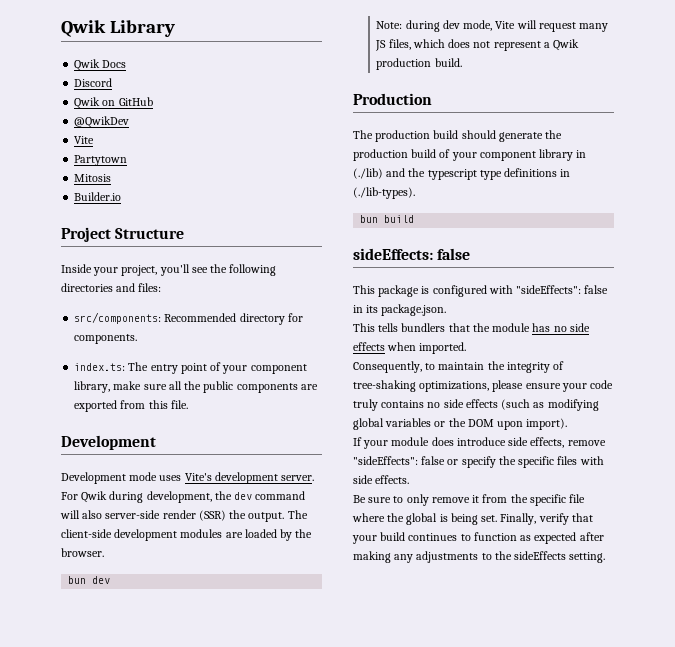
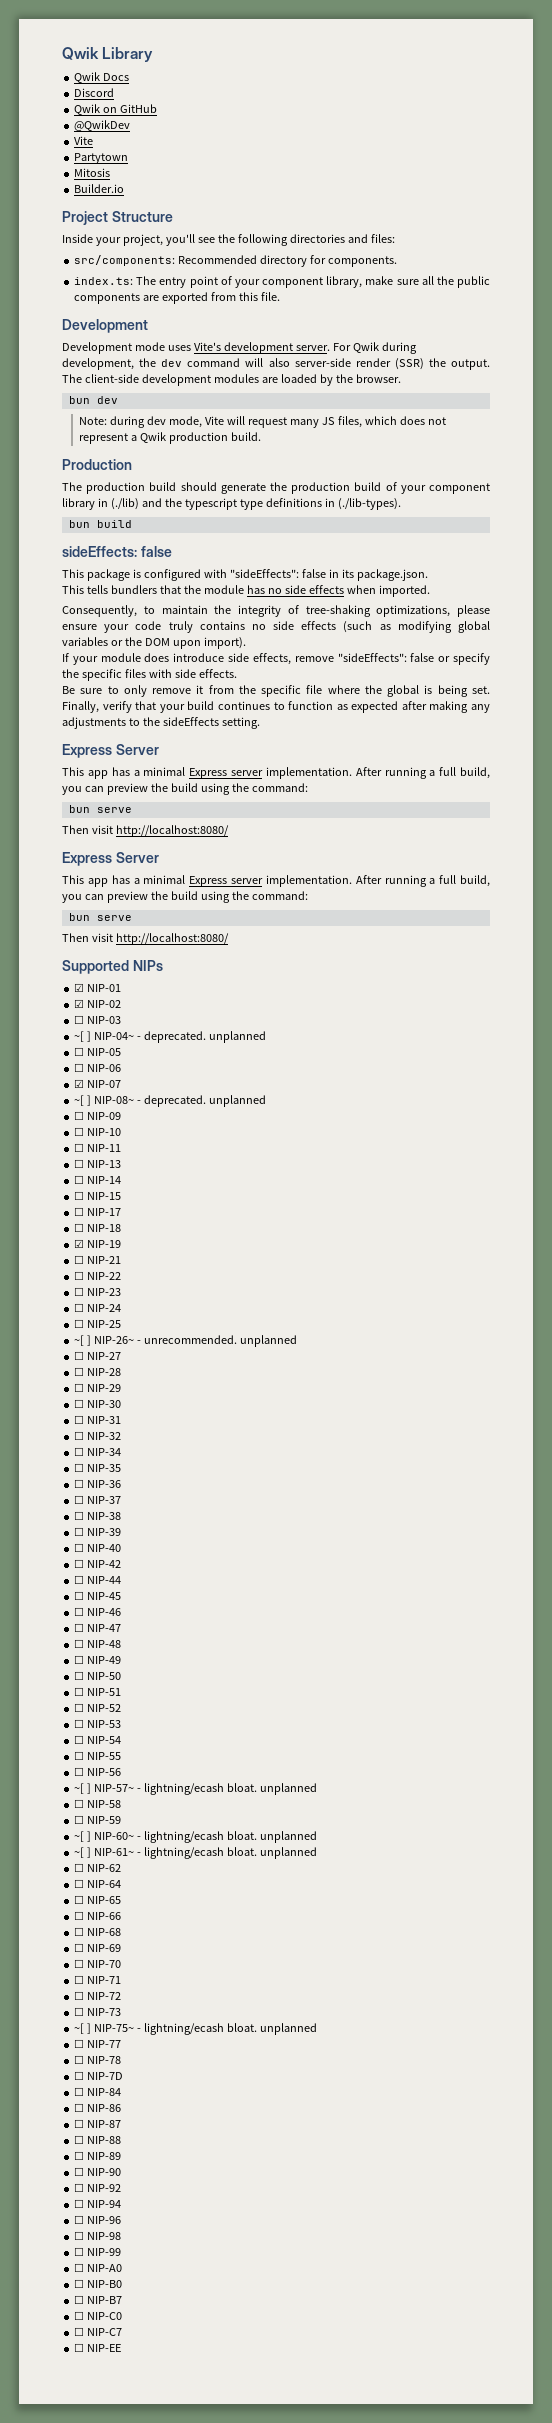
  Finally, verify that your build continues to function as expected after making any adjustments to the sideEffects setting.
+ Express Server
+ This app has a minimal Express server implementation. After running a full build, you can preview the build using the command:
+ bun serve
+ Then visit http://localhost:8080/
+ Express Server
+ This app has a minimal Express server implementation. After running a full build, you can preview the build using the command:
+ bun serve
+ Then visit http://localhost:8080/
+ Supported NIPs
+ ☑ NIP-01
+ ☑ NIP-02
+ ☐ NIP-03
+ ~[ ] NIP-04~ - deprecated. unplanned
+ ☐ NIP-05
+ ☐ NIP-06
+ ☑ NIP-07
+ ~[ ] NIP-08~ - deprecated. unplanned
+ ☐ NIP-09
+ ☐ NIP-10
+ ☐ NIP-11
+ ☐ NIP-13
+ ☐ NIP-14
+ ☐ NIP-15
+ ☐ NIP-17
+ ☐ NIP-18
+ ☑ NIP-19
+ ☐ NIP-21
+ ☐ NIP-22
+ ☐ NIP-23
+ ☐ NIP-24
+ ☐ NIP-25
+ ~[ ] NIP-26~ - unrecommended. unplanned
+ ☐ NIP-27
+ ☐ NIP-28
+ ☐ NIP-29
+ ☐ NIP-30
+ ☐ NIP-31
+ ☐ NIP-32
+ ☐ NIP-34
+ ☐ NIP-35
+ ☐ NIP-36
+ ☐ NIP-37
+ ☐ NIP-38
+ ☐ NIP-39
+ ☐ NIP-40
+ ☐ NIP-42
+ ☐ NIP-44
+ ☐ NIP-45
+ ☐ NIP-46
+ ☐ NIP-47
+ ☐ NIP-48
+ ☐ NIP-49
+ ☐ NIP-50
+ ☐ NIP-51
+ ☐ NIP-52
+ ☐ NIP-53
+ ☐ NIP-54
+ ☐ NIP-55
+ ☐ NIP-56
+ ~[ ] NIP-57~ - lightning/ecash bloat. unplanned
+ ☐ NIP-58
+ ☐ NIP-59
+ ~[ ] NIP-60~ - lightning/ecash bloat. unplanned
+ ~[ ] NIP-61~ - lightning/ecash bloat. unplanned
+ ☐ NIP-62
+ ☐ NIP-64
+ ☐ NIP-65
+ ☐ NIP-66
+ ☐ NIP-68
+ ☐ NIP-69
+ ☐ NIP-70
+ ☐ NIP-71
+ ☐ NIP-72
+ ☐ NIP-73
+ ~[ ] NIP-75~ - lightning/ecash bloat. unplanned
+ ☐ NIP-77
+ ☐ NIP-78
+ ☐ NIP-7D
+ ☐ NIP-84
+ ☐ NIP-86
+ ☐ NIP-87
+ ☐ NIP-88
+ ☐ NIP-89
+ ☐ NIP-90
+ ☐ NIP-92
+ ☐ NIP-94
+ ☐ NIP-96
+ ☐ NIP-98
+ ☐ NIP-99
+ ☐ NIP-A0
+ ☐ NIP-B0
+ ☐ NIP-B7
+ ☐ NIP-C0
+ ☐ NIP-C7
+ ☐ NIP-EE

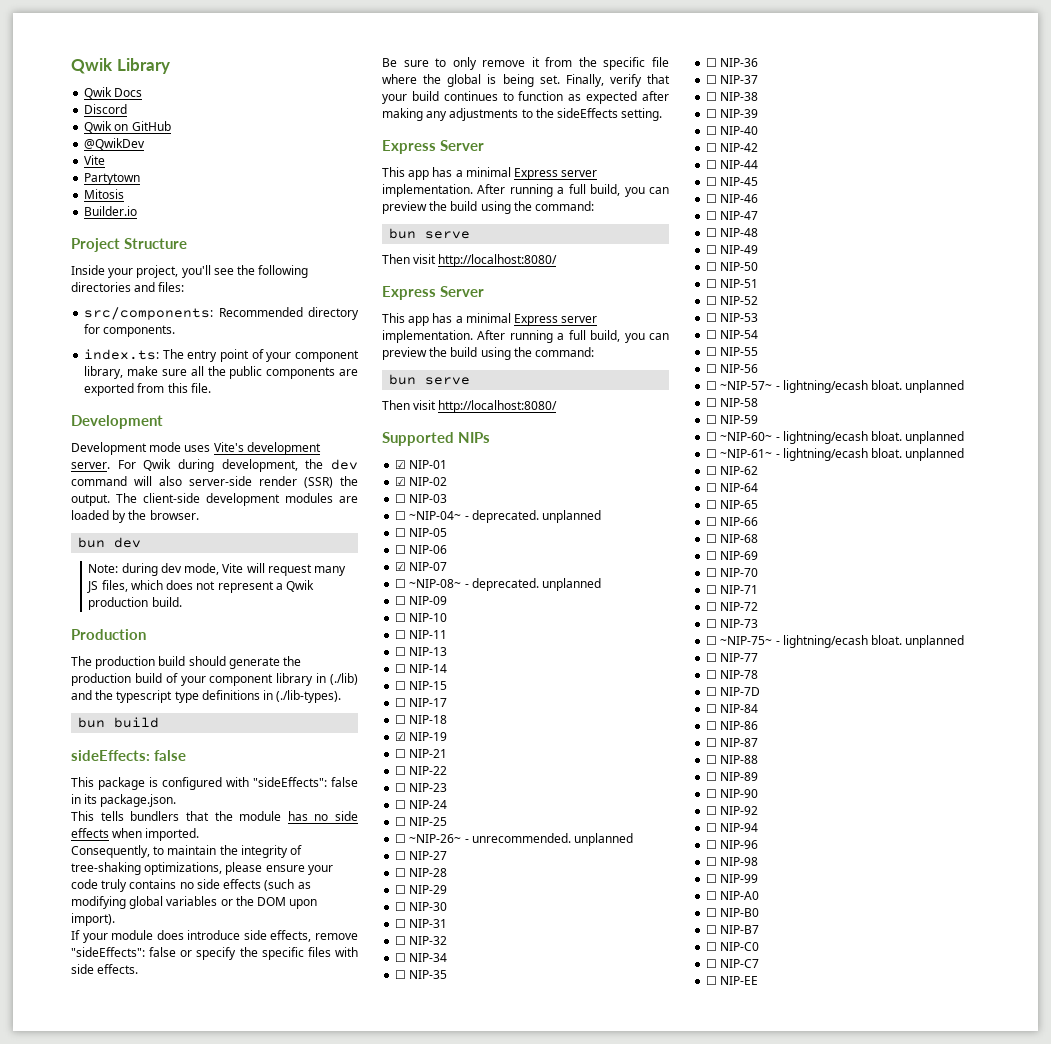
- ~[ ] NIP-04~ - deprecated. unplanned
+ ☐ ~NIP-04~ - deprecated. unplanned
- ~[ ] NIP-08~ - deprecated. unplanned
+ ☐ ~NIP-08~ - deprecated. unplanned
- ~[ ] NIP-26~ - unrecommended. unplanned
+ ☐ ~NIP-26~ - unrecommended. unplanned
- ~[ ] NIP-57~ - lightning/ecash bloat. unplanned
+ ☐ ~NIP-57~ - lightning/ecash bloat. unplanned
- ~[ ] NIP-60~ - lightning/ecash bloat. unplanned
- ~[ ] NIP-61~ - lightning/ecash bloat. unplanned
+ ☐ ~NIP-60~ - lightning/ecash bloat. unplanned
+ ☐ ~NIP-61~ - lightning/ecash bloat. unplanned
- ~[ ] NIP-75~ - lightning/ecash bloat. unplanned
+ ☐ ~NIP-75~ - lightning/ecash bloat. unplanned

